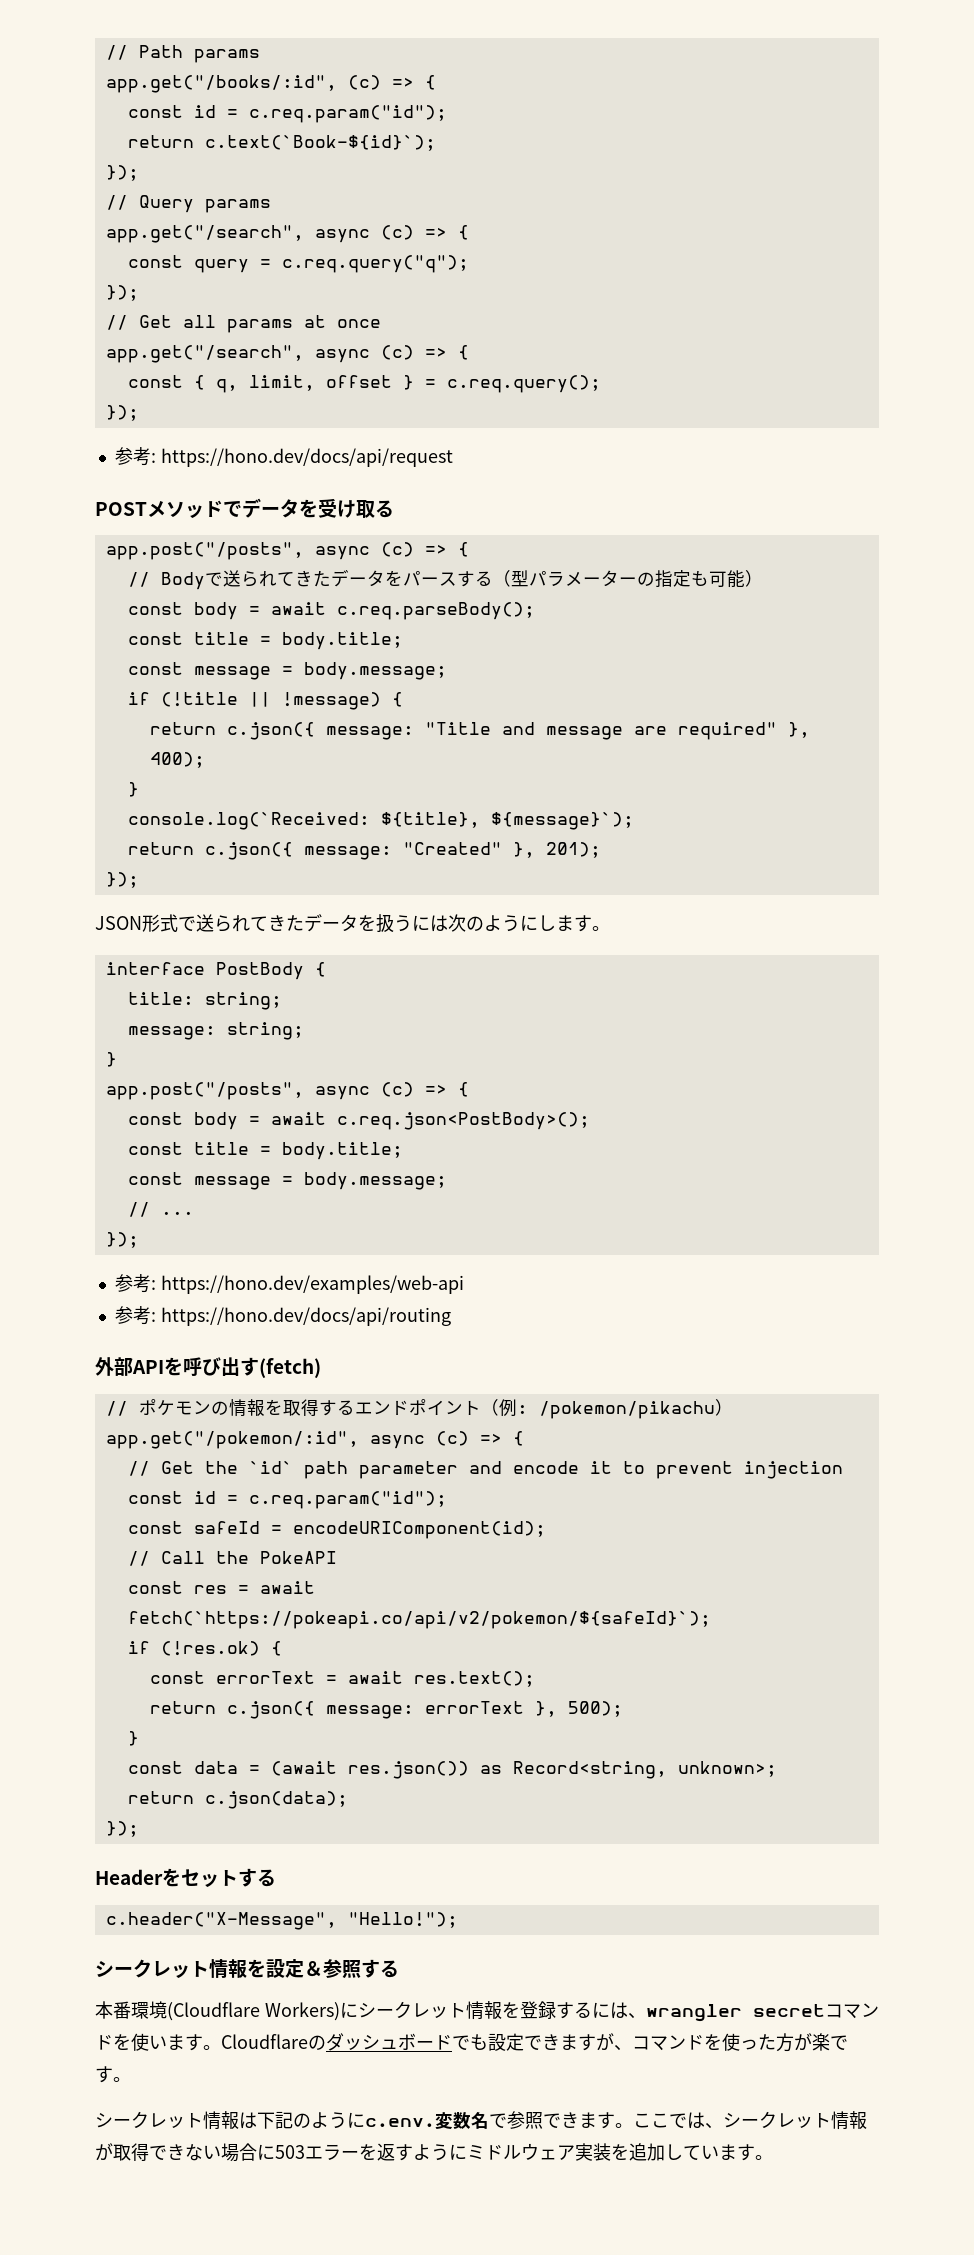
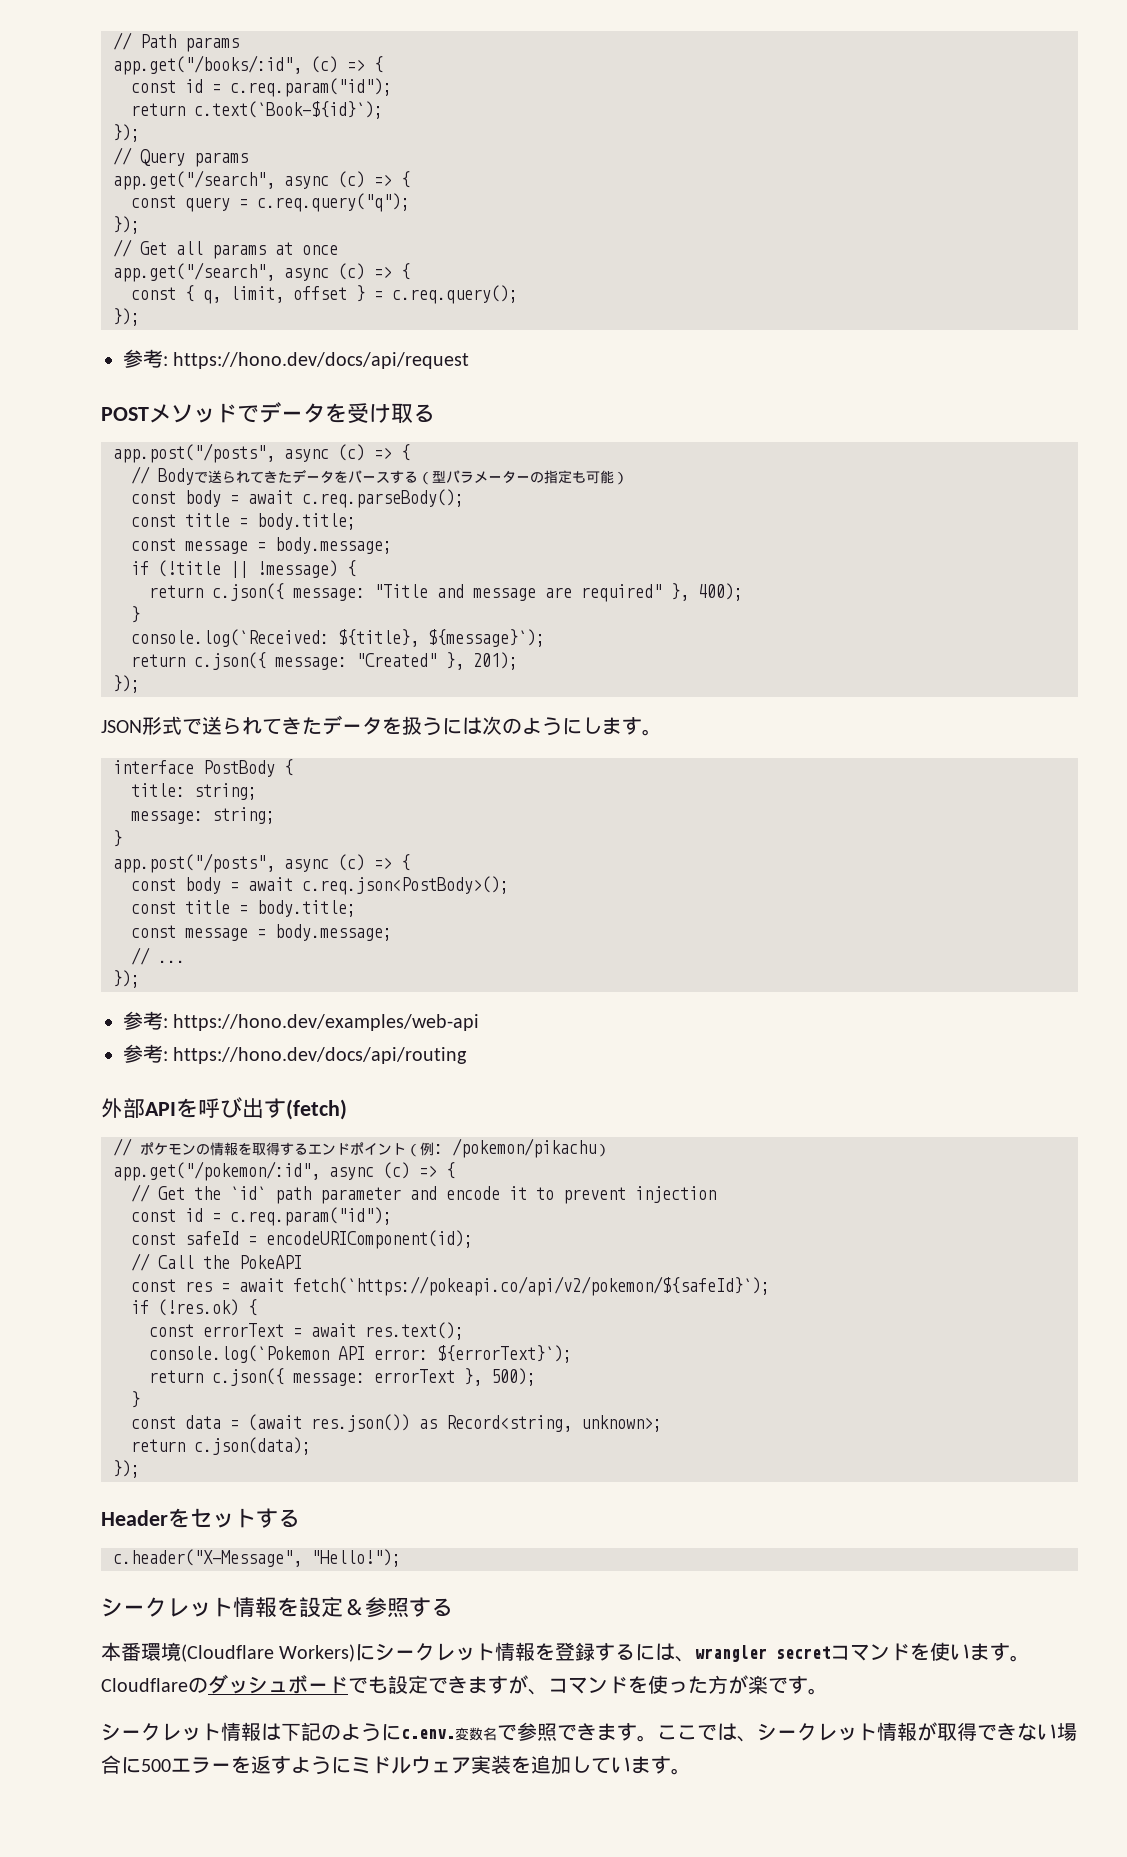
+ console.log(`Pokemon API error: ${errorText}`);
- ここでは、シークレット情報が取得できない場合に503エラーを返すようにミドルウェア実装を追加しています。
+ ここでは、シークレット情報が取得できない場合に500エラーを返すようにミドルウェア実装を追加しています。

